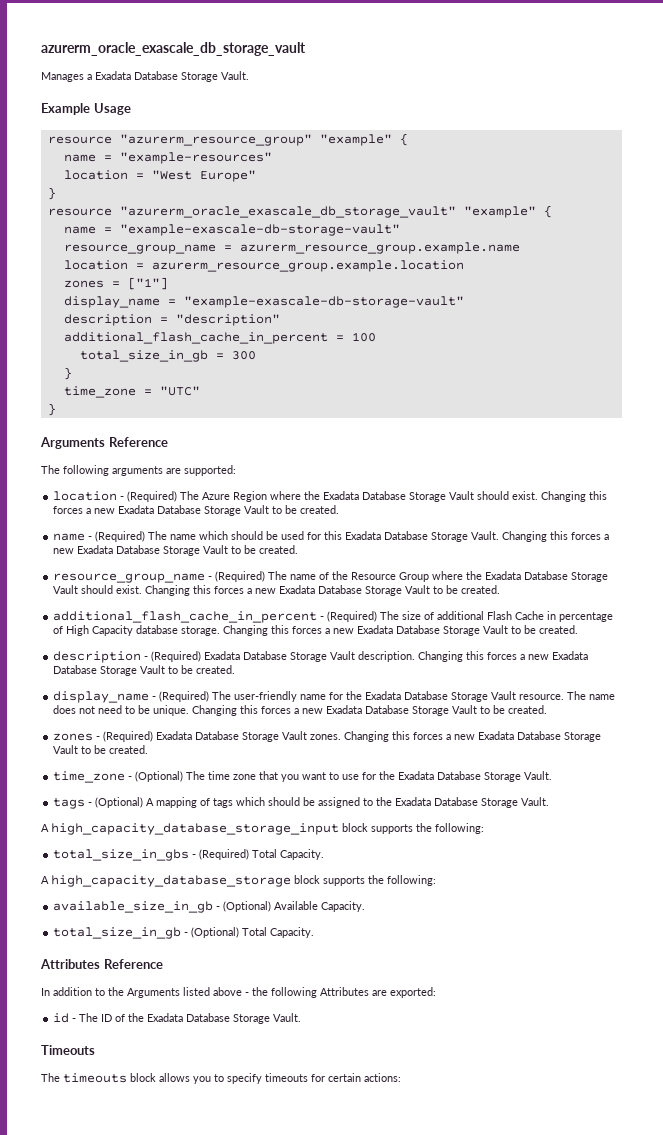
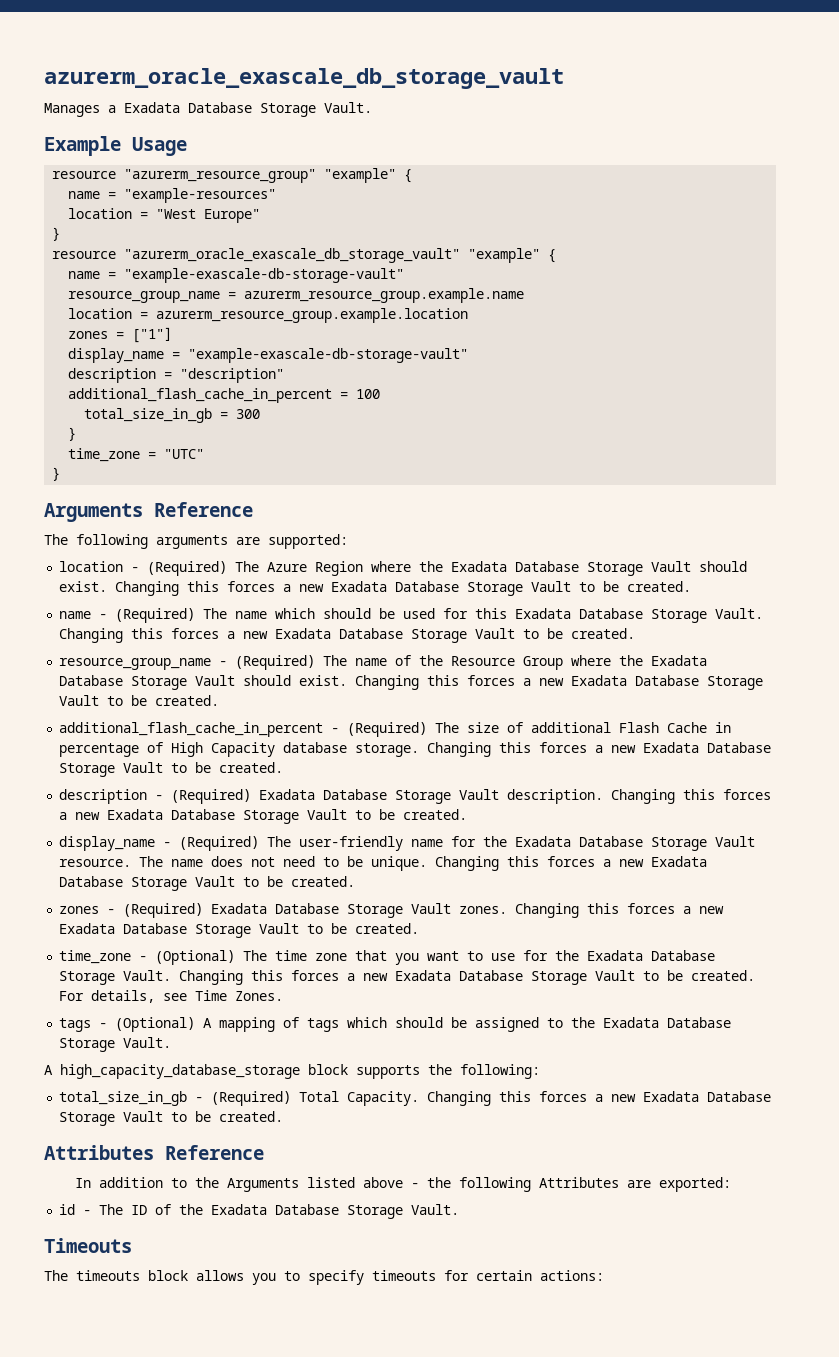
+ Changing this forces a new Exadata Database Storage Vault to be created. For details, see Time Zones.
- A high_capacity_database_storage_input block supports the following:
- total_size_in_gbs - (Required) Total Capacity.
- available_size_in_gb - (Optional) Available Capacity.
- total_size_in_gb - (Optional) Total Capacity.
+ total_size_in_gb - (Required) Total Capacity. Changing this forces a new Exadata Database Storage Vault to be created.

